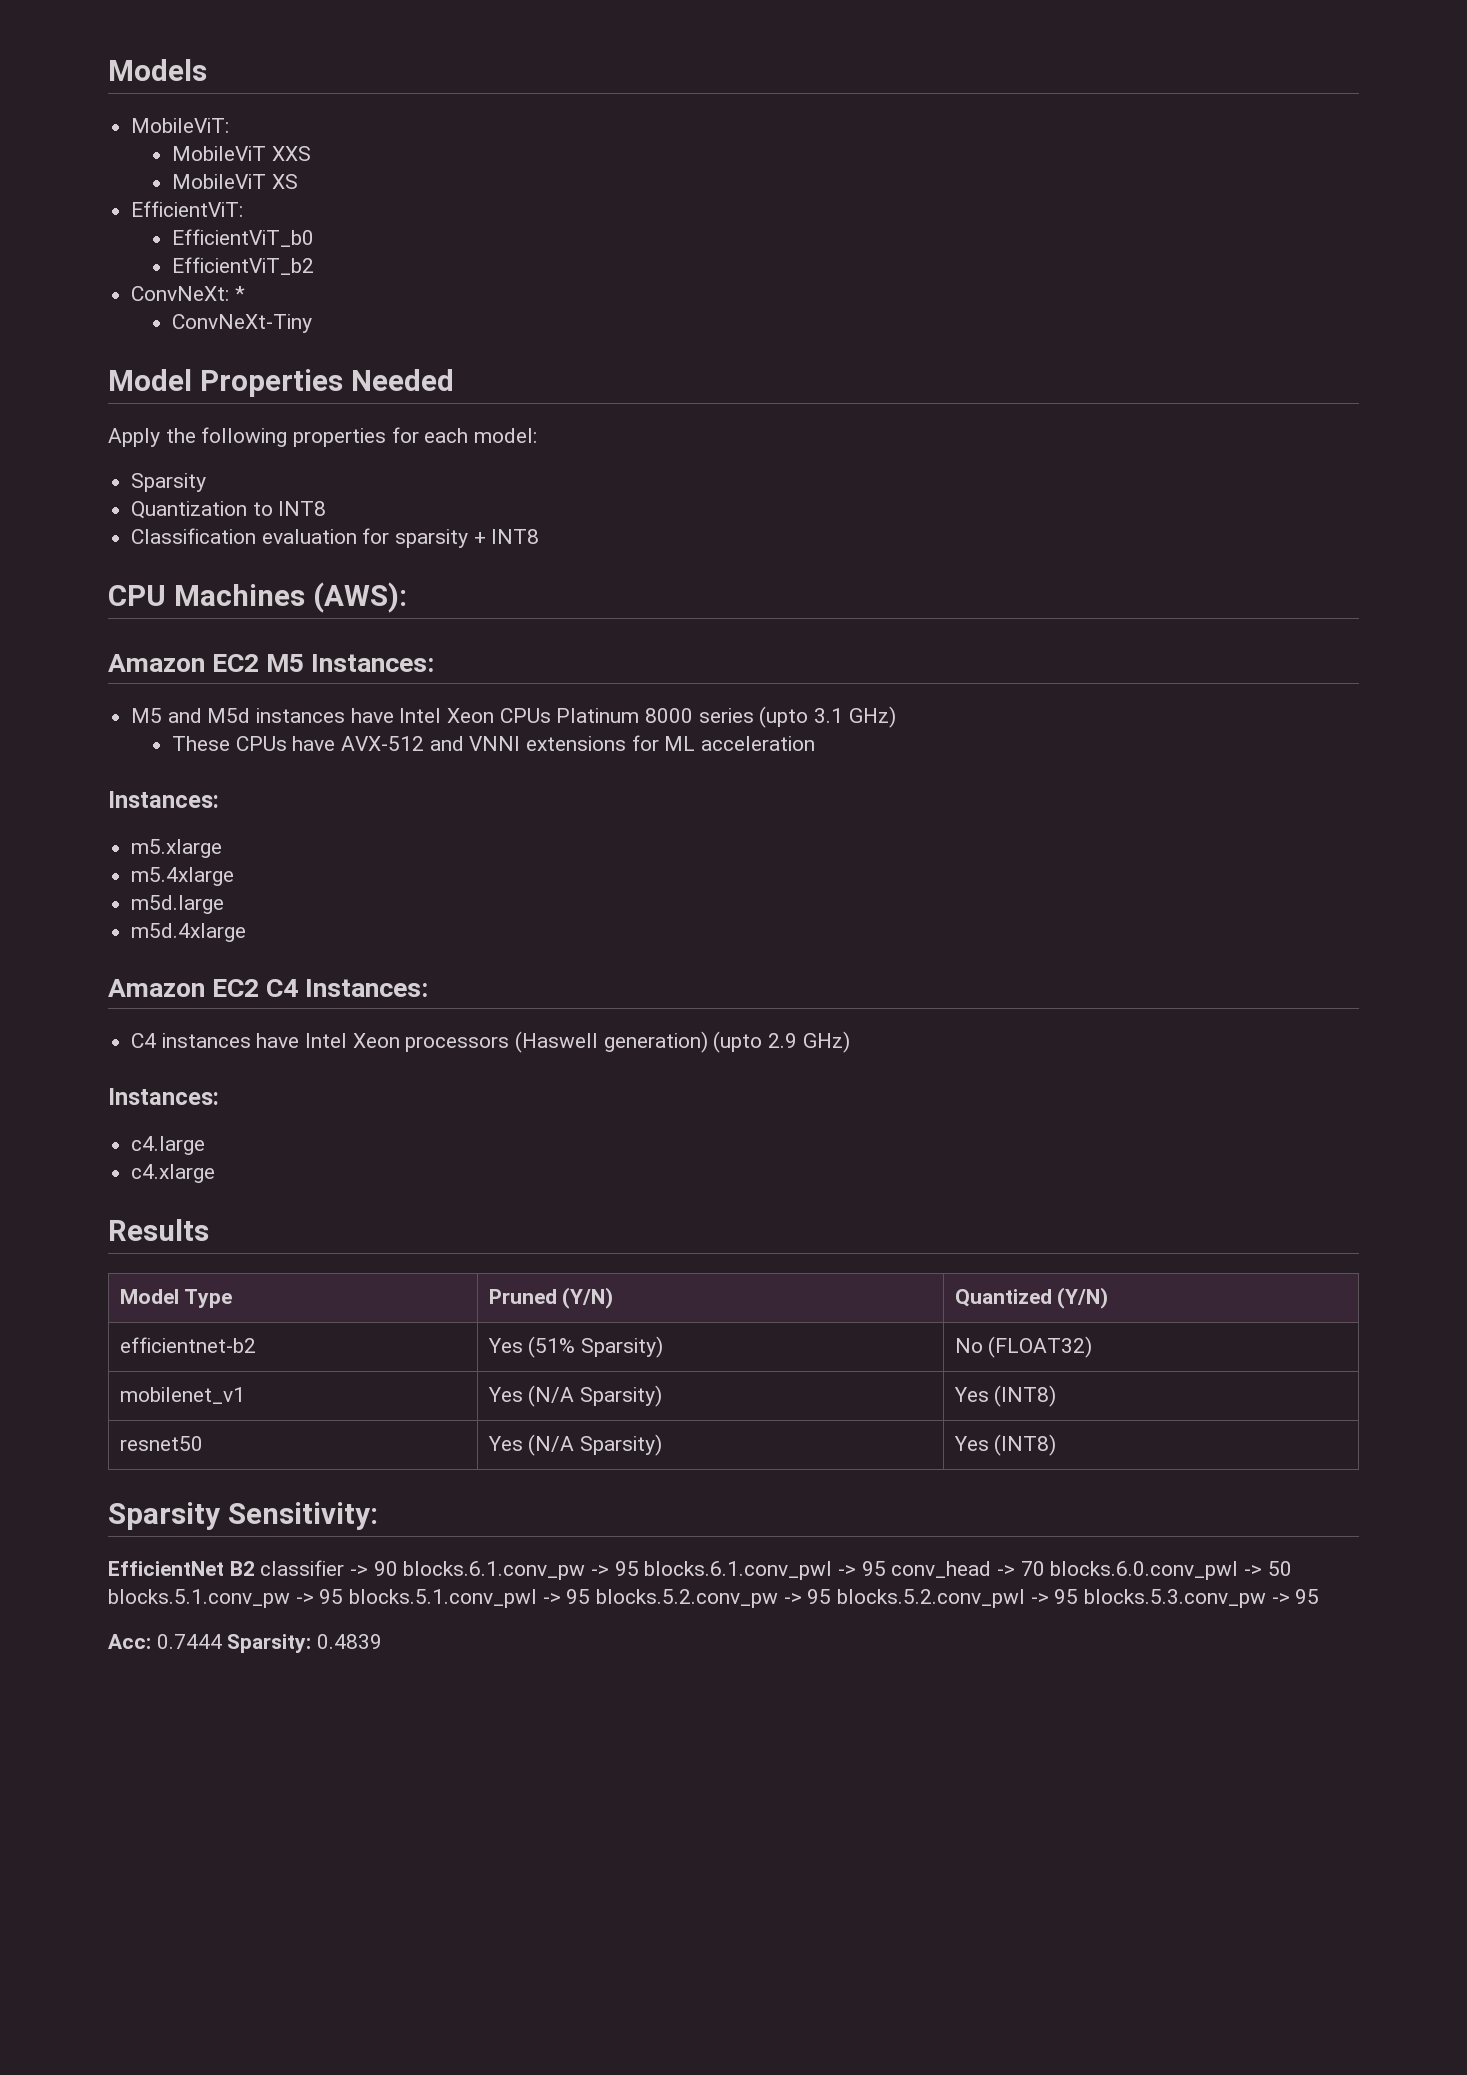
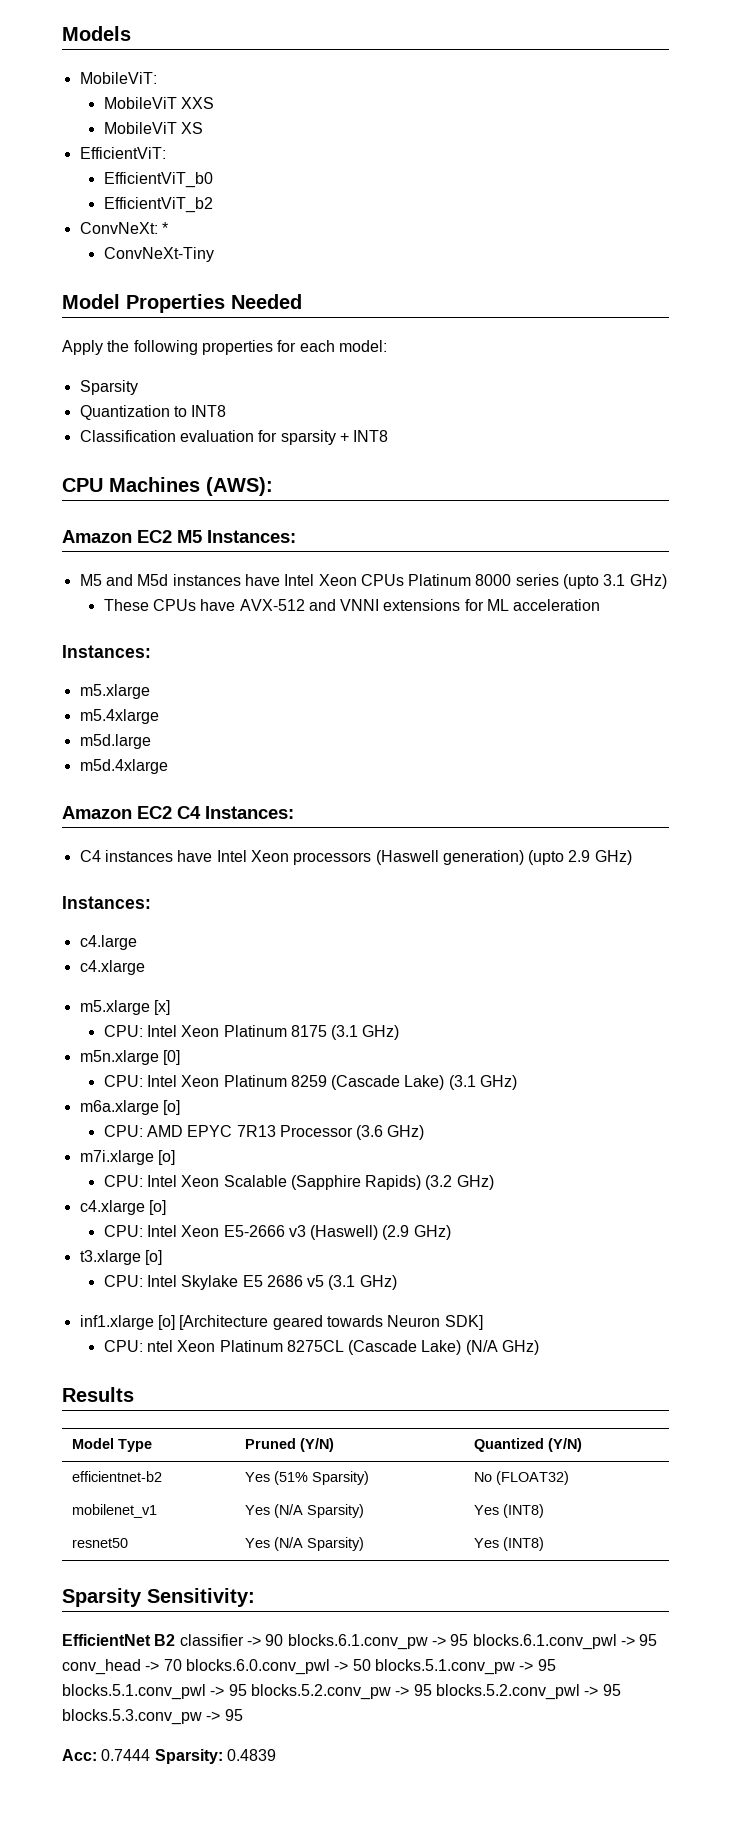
+ m5.xlarge [x]
+ CPU: Intel Xeon Platinum 8175 (3.1 GHz)
+ m5n.xlarge [0]
+ CPU: Intel Xeon Platinum 8259 (Cascade Lake) (3.1 GHz)
+ m6a.xlarge [o]
+ CPU: AMD EPYC 7R13 Processor (3.6 GHz)
+ m7i.xlarge [o]
+ CPU: Intel Xeon Scalable (Sapphire Rapids) (3.2 GHz)
+ c4.xlarge [o]
+ CPU: Intel Xeon E5-2666 v3 (Haswell) (2.9 GHz)
+ t3.xlarge [o]
+ CPU: Intel Skylake E5 2686 v5 (3.1 GHz)
+ inf1.xlarge [o] [Architecture geared towards Neuron SDK]
+ CPU: ntel Xeon Platinum 8275CL (Cascade Lake) (N/A GHz)

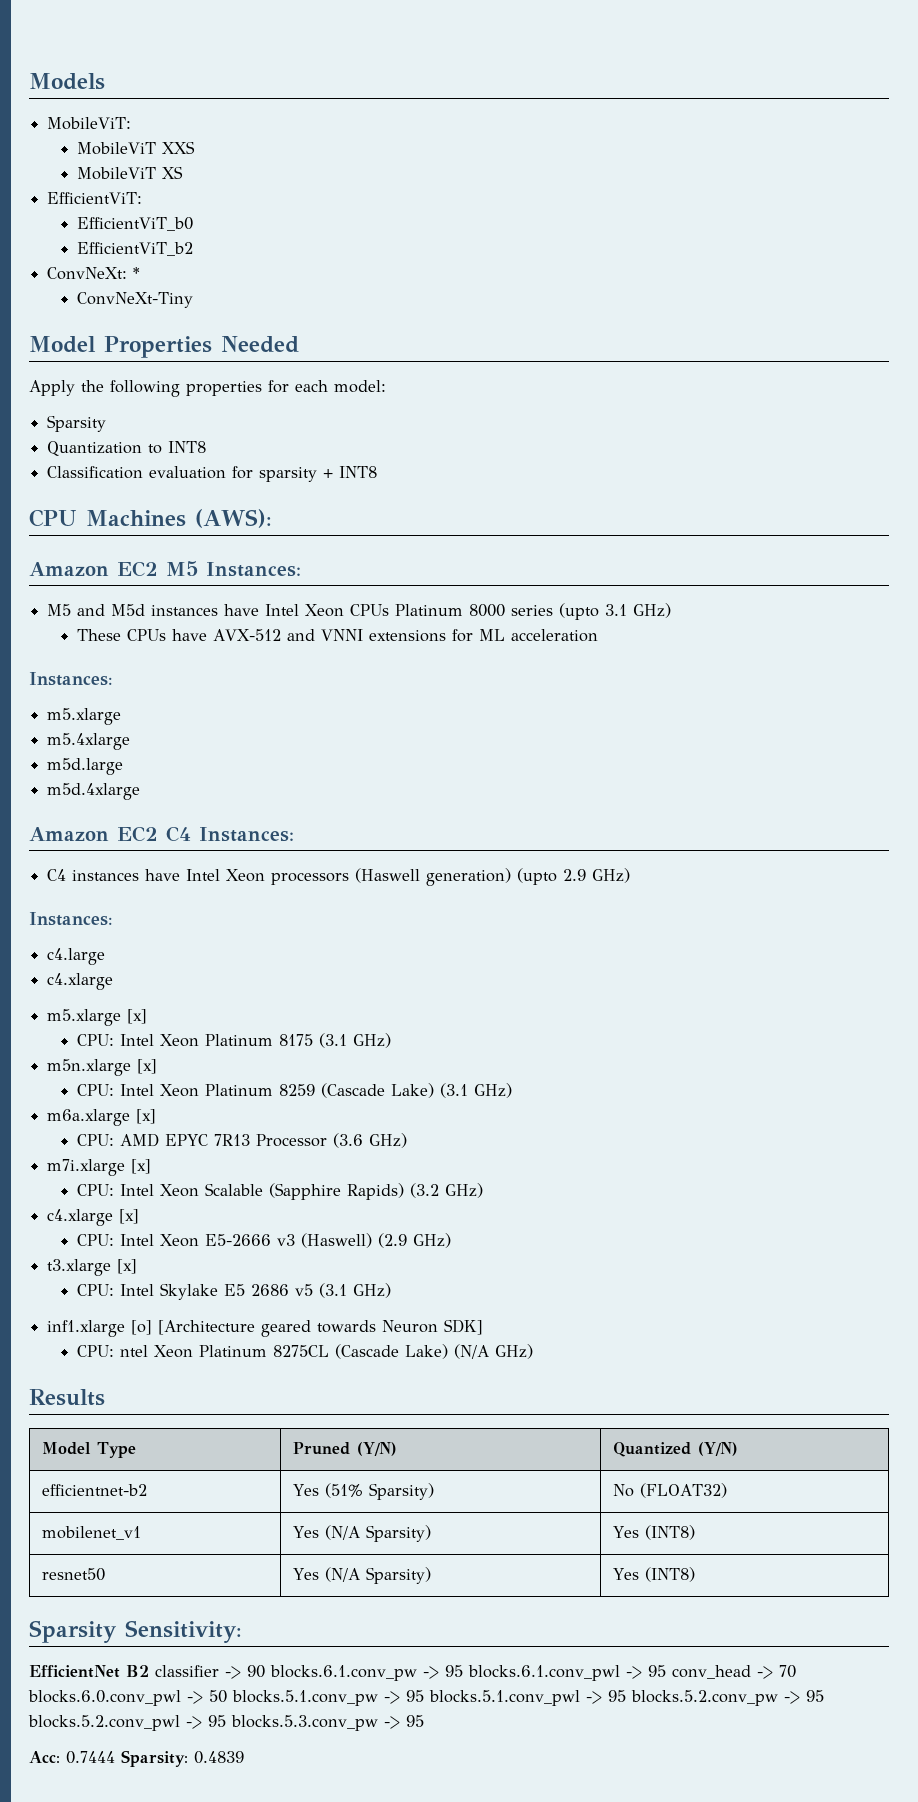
- m5n.xlarge [0]
+ m5n.xlarge [x]
- m6a.xlarge [o]
+ m6a.xlarge [x]
- m7i.xlarge [o]
+ m7i.xlarge [x]
- c4.xlarge [o]
+ c4.xlarge [x]
- t3.xlarge [o]
+ t3.xlarge [x]

